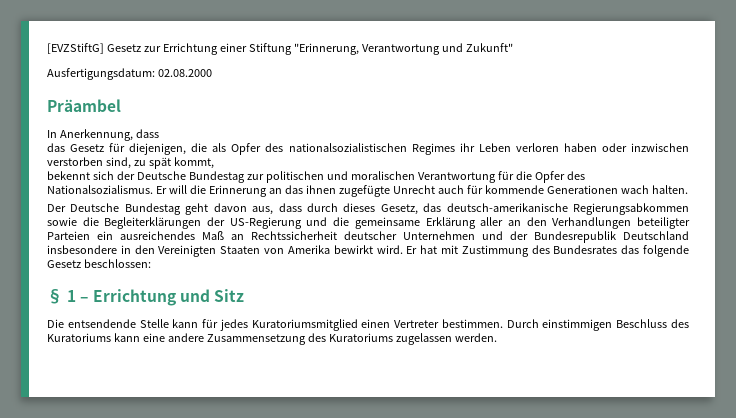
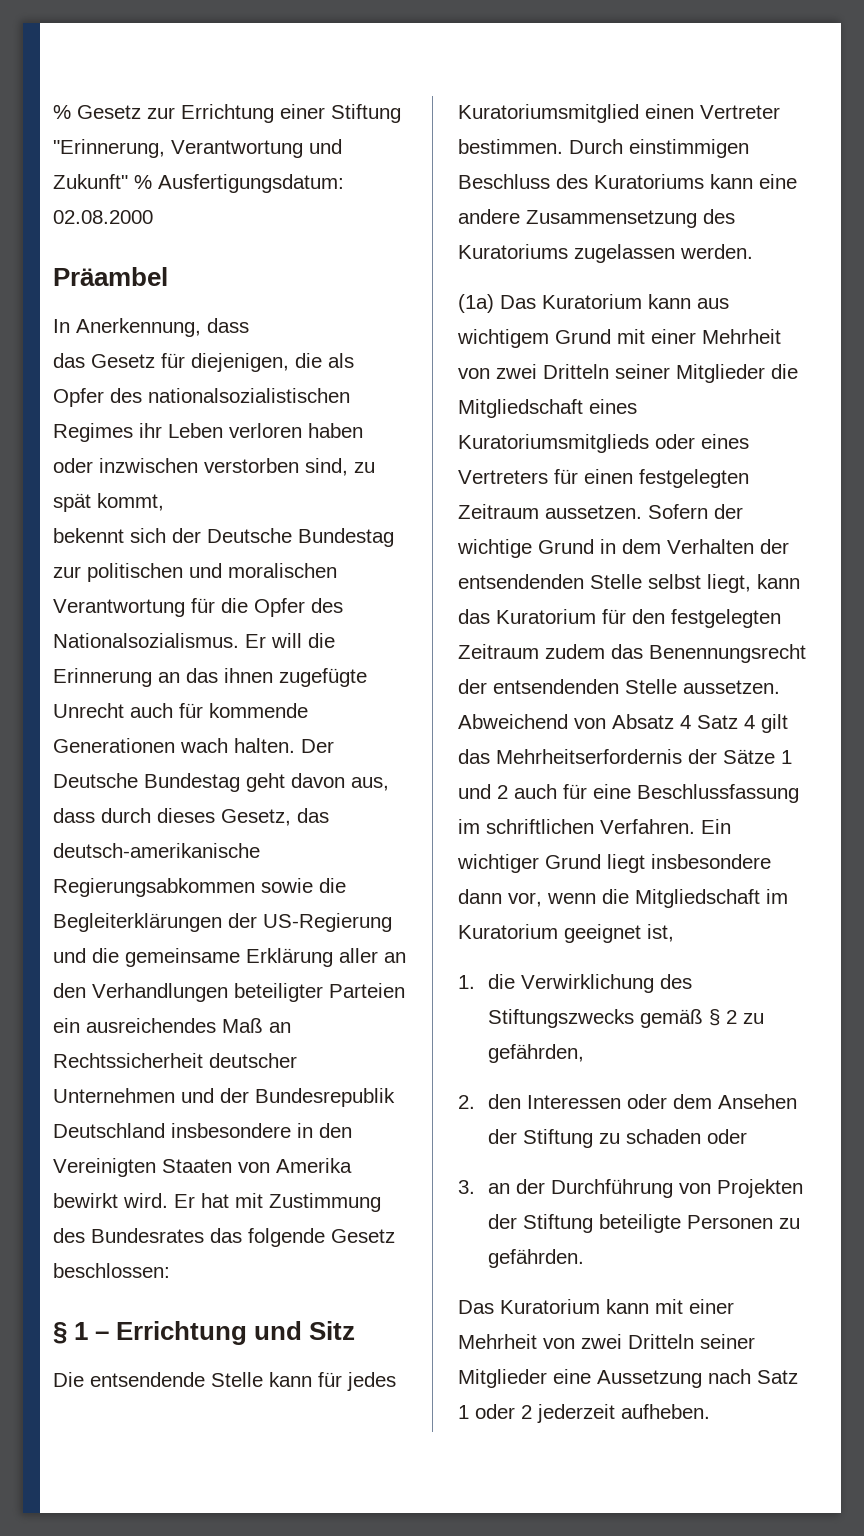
- [EVZStiftG] Gesetz zur Errichtung einer Stiftung "Erinnerung, Verantwortung und Zukunft"
- Ausfertigungsdatum: 02.08.2000
+ % Gesetz zur Errichtung einer Stiftung "Erinnerung, Verantwortung und Zukunft" % Ausfertigungsdatum: 02.08.2000
- Er will die Erinnerung an das ihnen zugefügte Unrecht auch für kommende Generationen wach halten.
- Der Deutsche Bundestag geht davon aus, dass durch dieses Gesetz, das deutsch-amerikanische Regierungsabkommen sowie die Begleiterklärungen der US-Regierung und die gemeinsame Erklärung aller an den Verhandlungen beteiligter Parteien ein ausreichendes Maß an Rechtssicherheit deutscher Unternehmen und der Bundesrepublik Deutschland insbesondere in den Vereinigten Staaten von Amerika bewirkt wird.
+ Er will die Erinnerung an das ihnen zugefügte Unrecht auch für kommende Generationen wach halten. Der Deutsche Bundestag geht davon aus, dass durch dieses Gesetz, das deutsch-amerikanische Regierungsabkommen sowie die Begleiterklärungen der US-Regierung und die gemeinsame Erklärung aller an den Verhandlungen beteiligter Parteien ein ausreichendes Maß an Rechtssicherheit deutscher Unternehmen und der Bundesrepublik Deutschland insbesondere in den Vereinigten Staaten von Amerika bewirkt wird.
+ (1a) Das Kuratorium kann aus wichtigem Grund mit einer Mehrheit von zwei Dritteln seiner Mitglieder die Mitgliedschaft eines Kuratoriumsmitglieds oder eines Vertreters für einen festgelegten Zeitraum aussetzen. Sofern der wichtige Grund in dem Verhalten der entsendenden Stelle selbst liegt, kann das Kuratorium für den festgelegten Zeitraum zudem das Benennungsrecht der entsendenden Stelle aussetzen. Abweichend von Absatz 4 Satz 4 gilt das Mehrheitserfordernis der Sätze 1 und 2 auch für eine Beschlussfassung im schriftlichen Verfahren. Ein wichtiger Grund liegt insbesondere dann vor, wenn die Mitgliedschaft im Kuratorium geeignet ist,
+ 1. die Verwirklichung des Stiftungszwecks gemäß § 2 zu gefährden,
+ 2. den Interessen oder dem Ansehen der Stiftung zu schaden oder
+ 3. an der Durchführung von Projekten der Stiftung beteiligte Personen zu gefährden.
+ Das Kuratorium kann mit einer Mehrheit von zwei Dritteln seiner Mitglieder eine Aussetzung nach Satz 1 oder 2 jederzeit aufheben.

